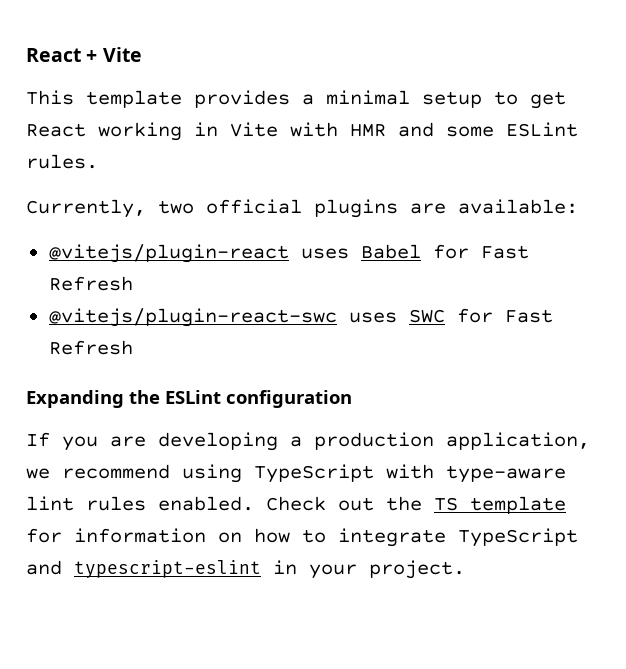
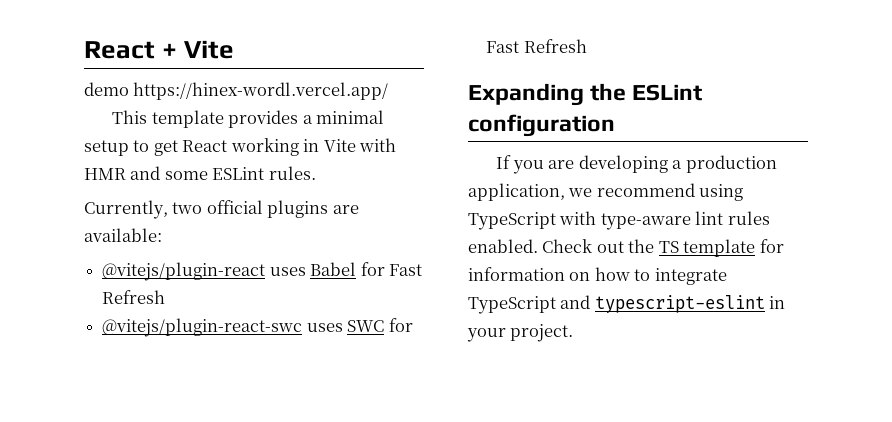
+ demo https://hinex-wordl.vercel.app/

